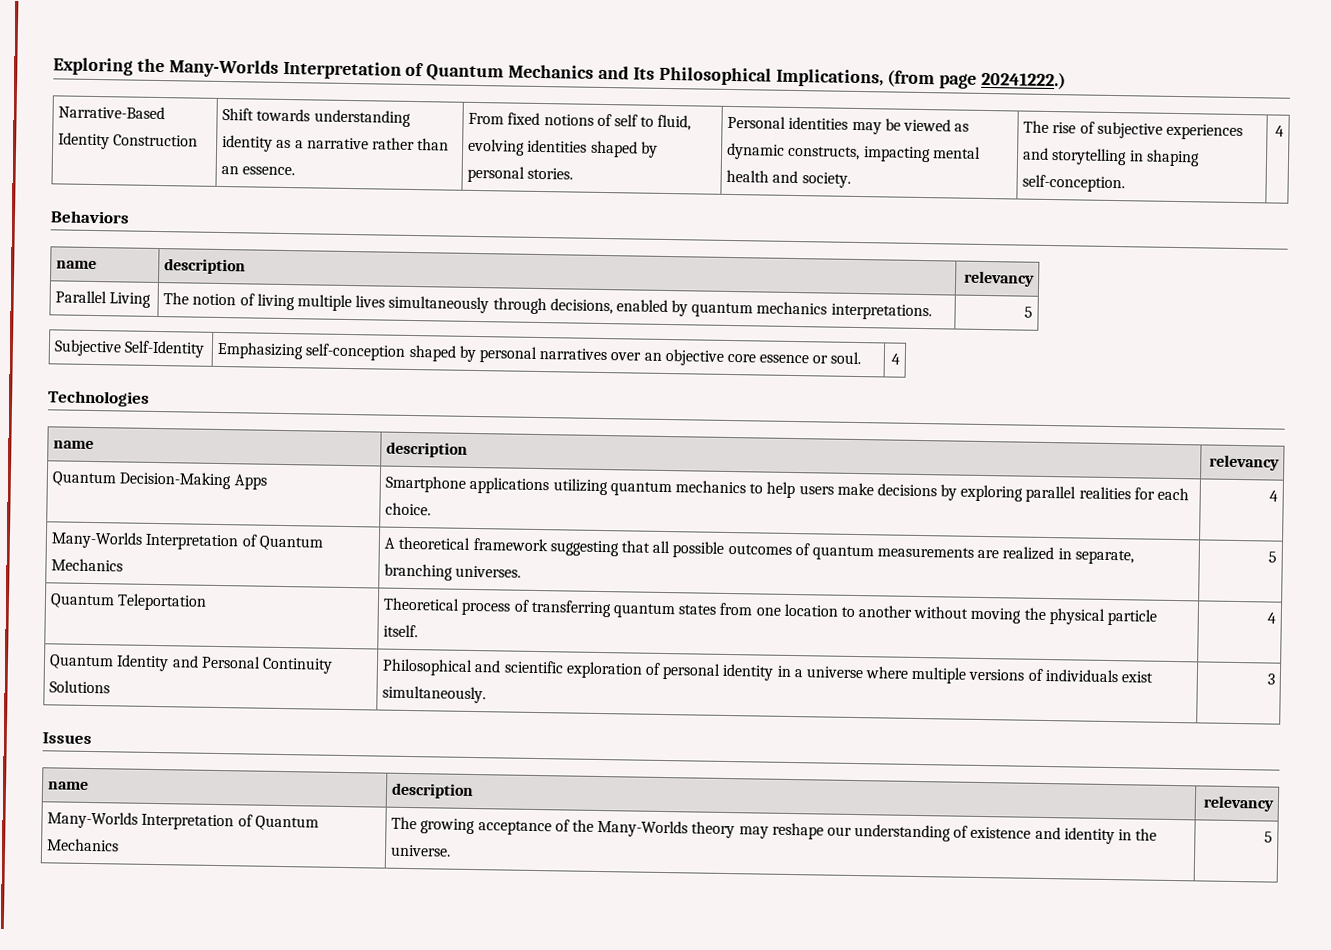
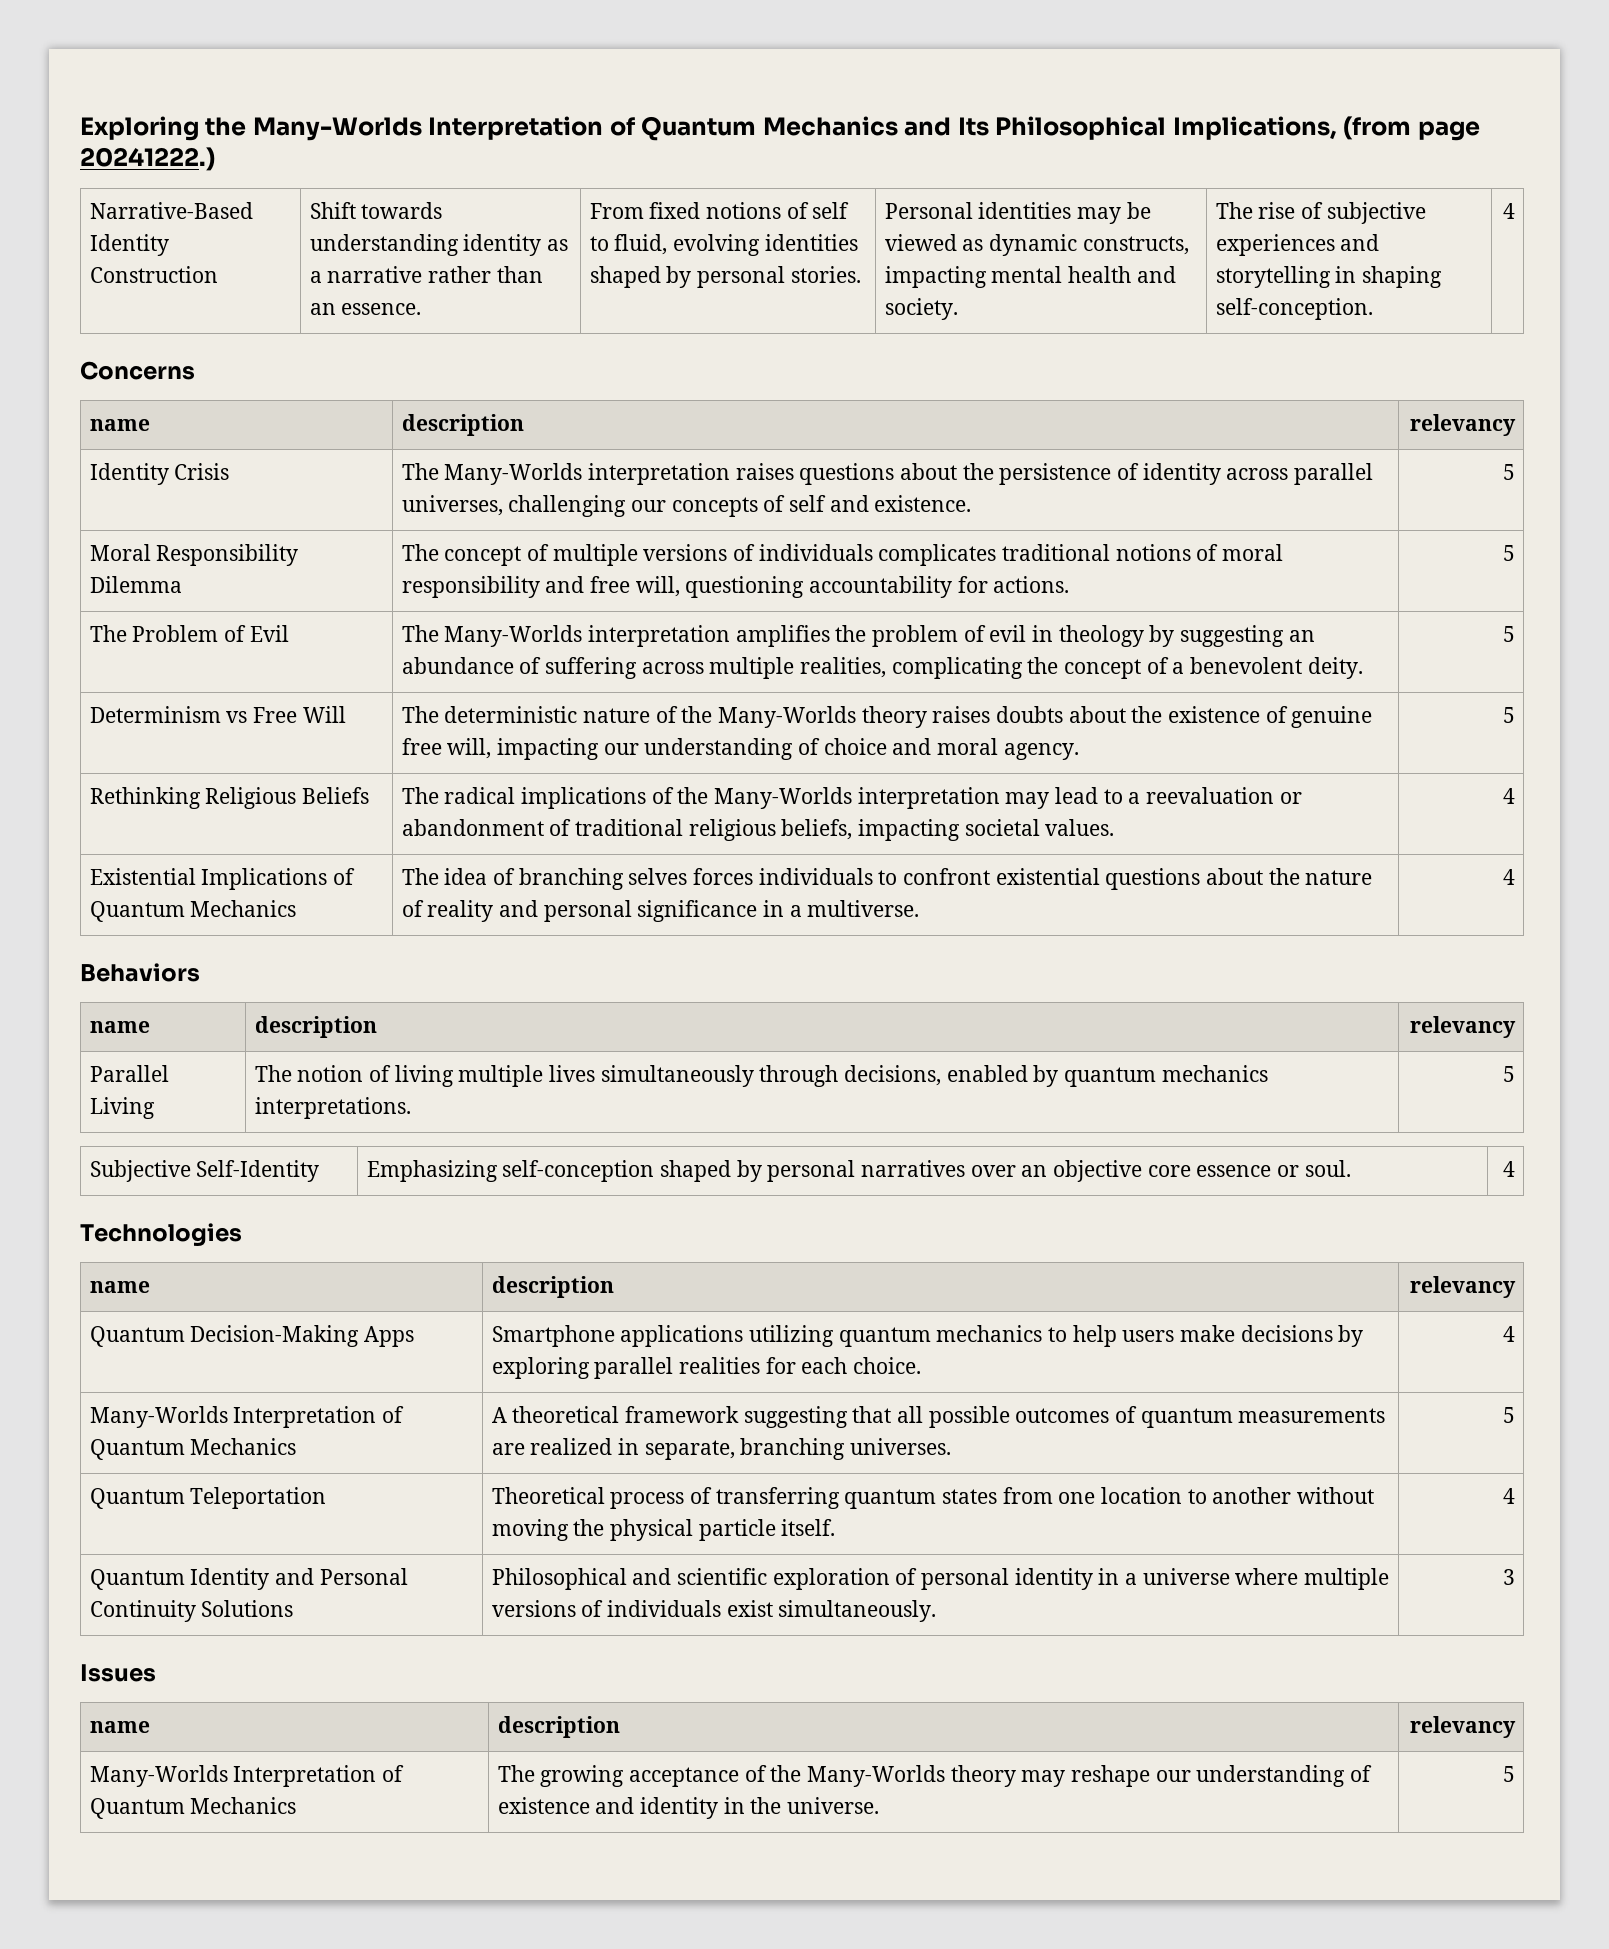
+ Concerns
+ name | description | relevancy
+ Identity Crisis | The Many-Worlds interpretation raises questions about the persistence of identity across parallel universes, challenging our concepts of self and existence. | 5
+ Moral Responsibility Dilemma | The concept of multiple versions of individuals complicates traditional notions of moral responsibility and free will, questioning accountability for actions. | 5
+ The Problem of Evil | The Many-Worlds interpretation amplifies the problem of evil in theology by suggesting an abundance of suffering across multiple realities, complicating the concept of a benevolent deity. | 5
+ Determinism vs Free Will | The deterministic nature of the Many-Worlds theory raises doubts about the existence of genuine free will, impacting our understanding of choice and moral agency. | 5
+ Rethinking Religious Beliefs | The radical implications of the Many-Worlds interpretation may lead to a reevaluation or abandonment of traditional religious beliefs, impacting societal values. | 4
+ Existential Implications of Quantum Mechanics | The idea of branching selves forces individuals to confront existential questions about the nature of reality and personal significance in a multiverse. | 4

